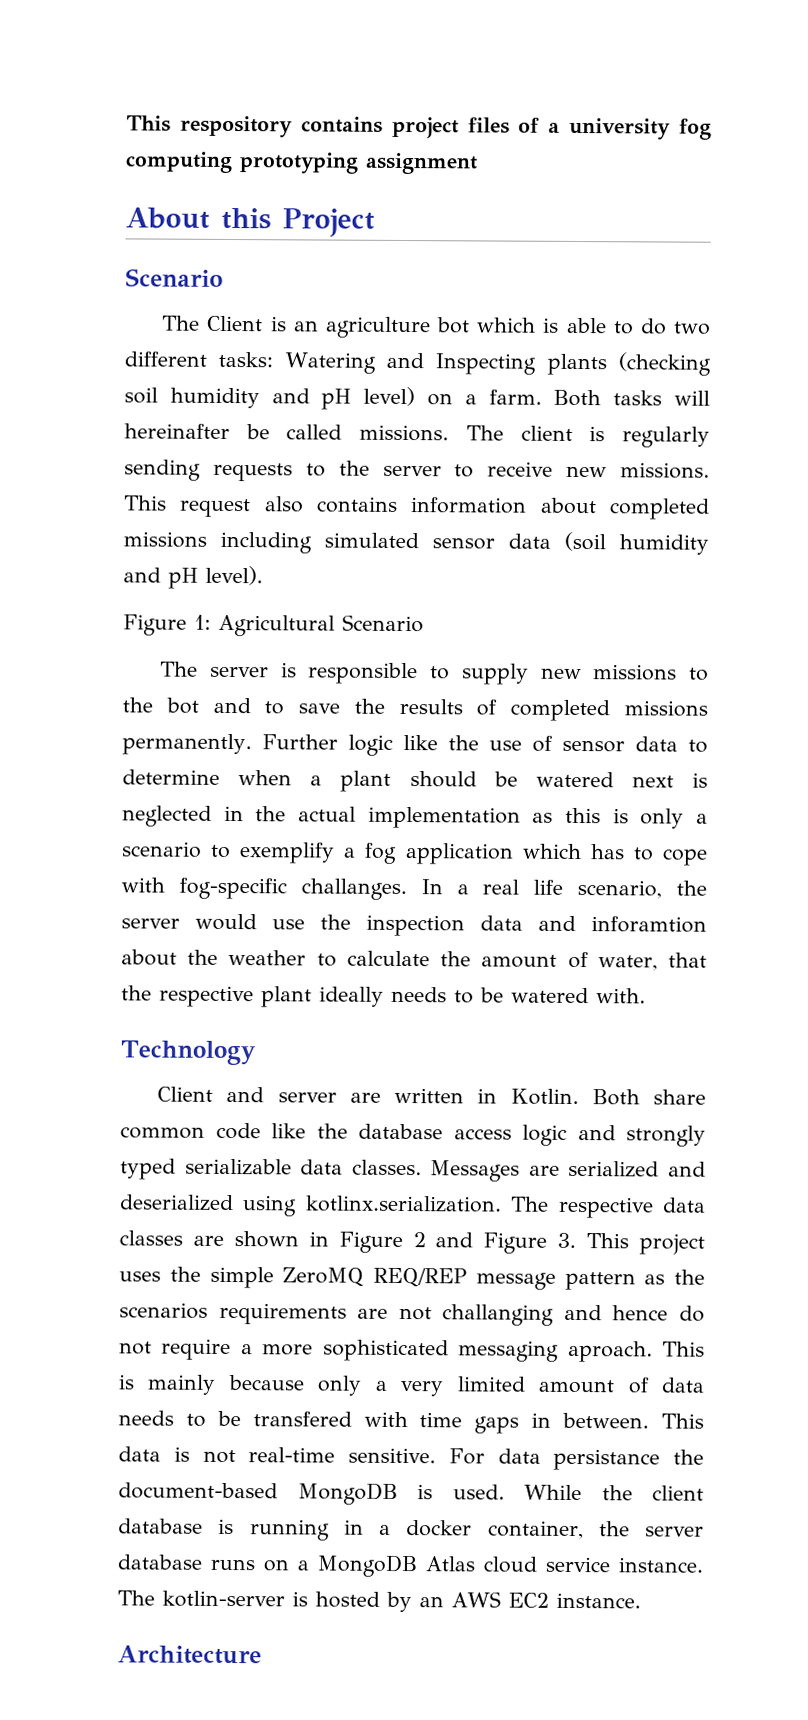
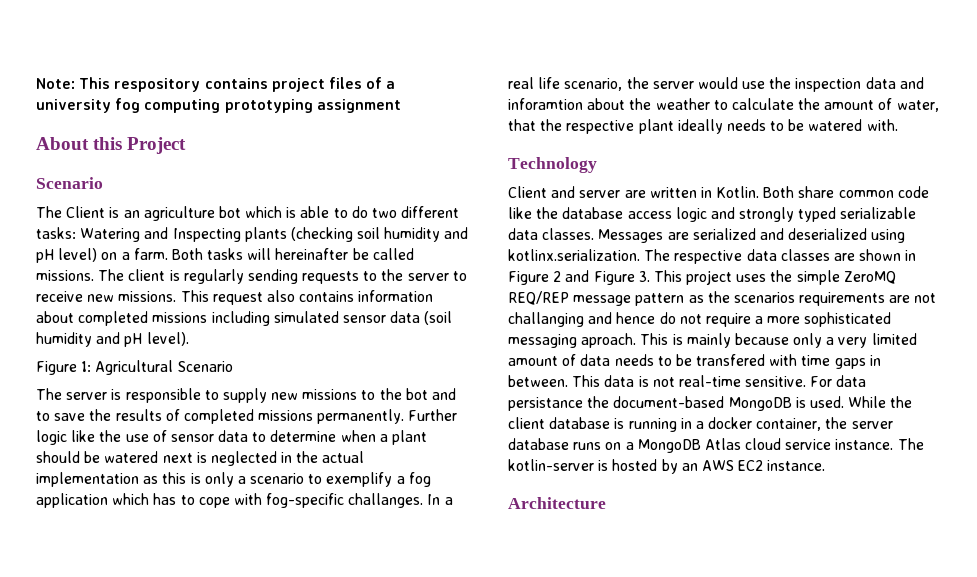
- This respository contains project files of a university fog computing prototyping assignment
+ Note: This respository contains project files of a university fog computing prototyping assignment

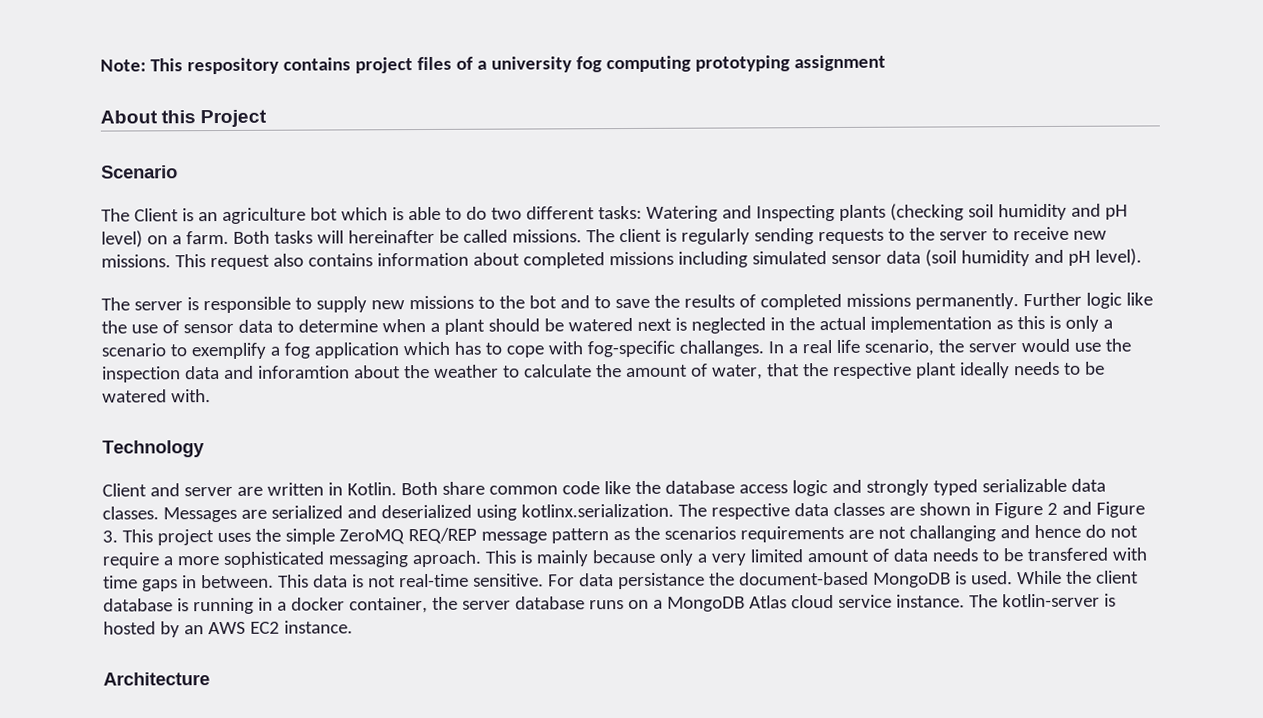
- Figure 1: Agricultural Scenario

